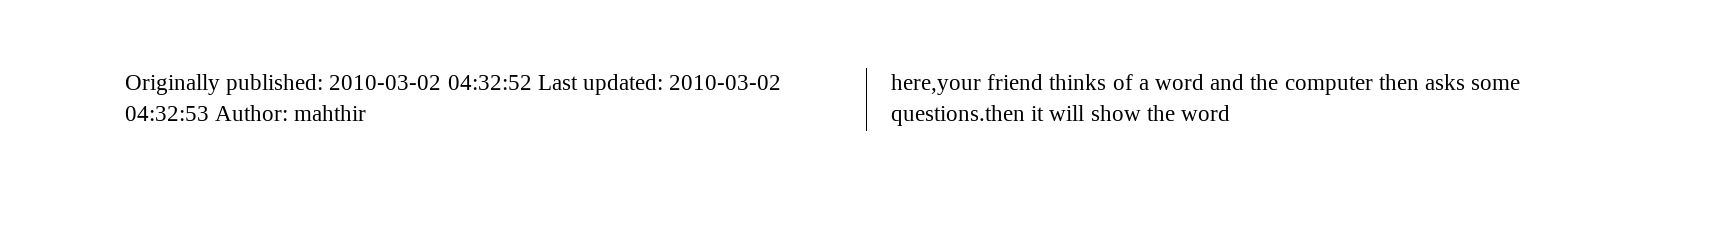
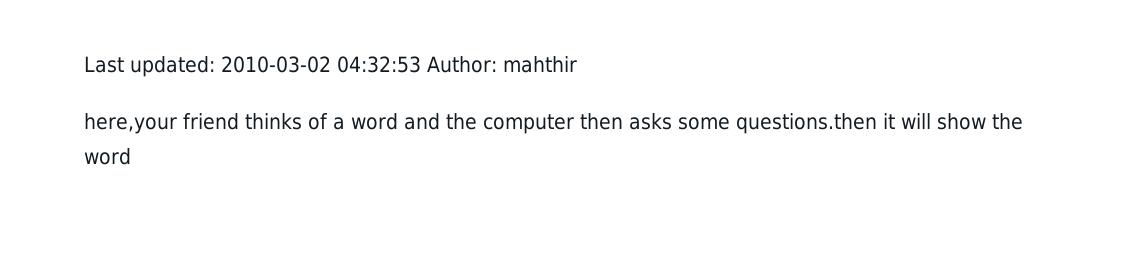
- Originally published: 2010-03-02 04:32:52 Last updated: 2010-03-02 04:32:53 Author: mahthir
+ Last updated: 2010-03-02 04:32:53 Author: mahthir

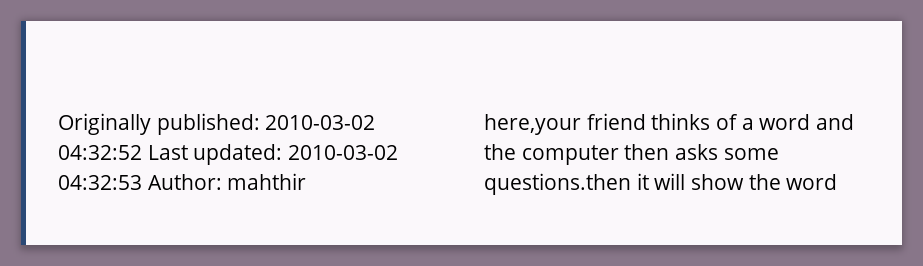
- Last updated: 2010-03-02 04:32:53 Author: mahthir
+ Originally published: 2010-03-02 04:32:52 Last updated: 2010-03-02 04:32:53 Author: mahthir

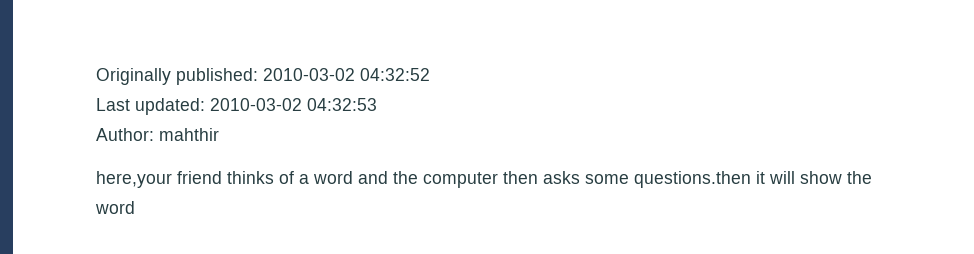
- Originally published: 2010-03-02 04:32:52 Last updated: 2010-03-02 04:32:53 Author: mahthir
+ Originally published: 2010-03-02 04:32:52
+ Last updated: 2010-03-02 04:32:53
+ Author: mahthir

